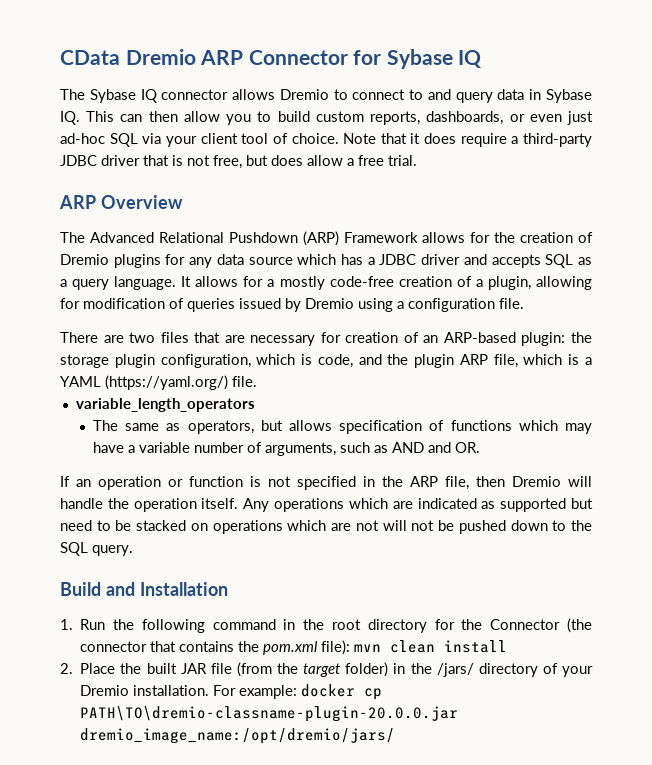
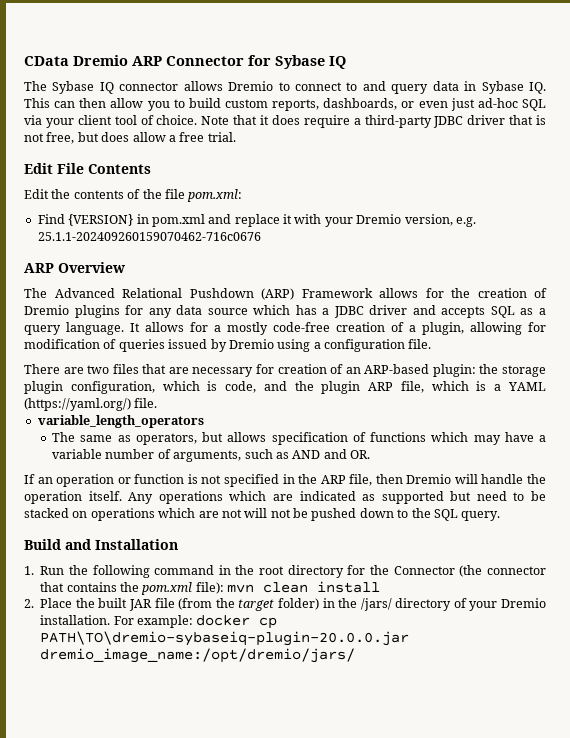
+ Edit File Contents
+ Edit the contents of the file pom.xml:
+ Find {VERSION} in pom.xml and replace it with your Dremio version, e.g. 25.1.1-202409260159070462-716c0676
- For example: docker cp PATH\TO\dremio-classname-plugin-20.0.0.jar dremio_image_name:/opt/dremio/jars/
+ For example: docker cp PATH\TO\dremio-sybaseiq-plugin-20.0.0.jar dremio_image_name:/opt/dremio/jars/

